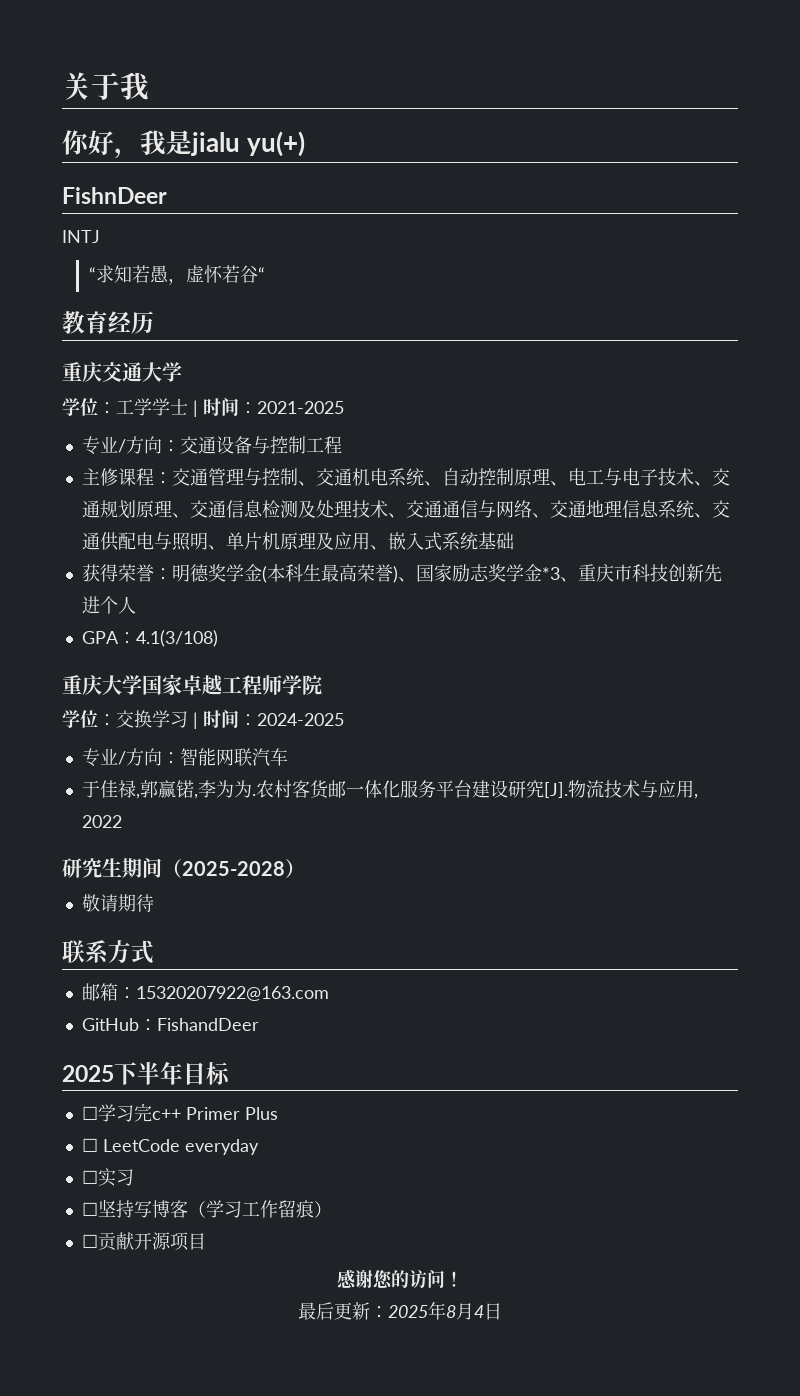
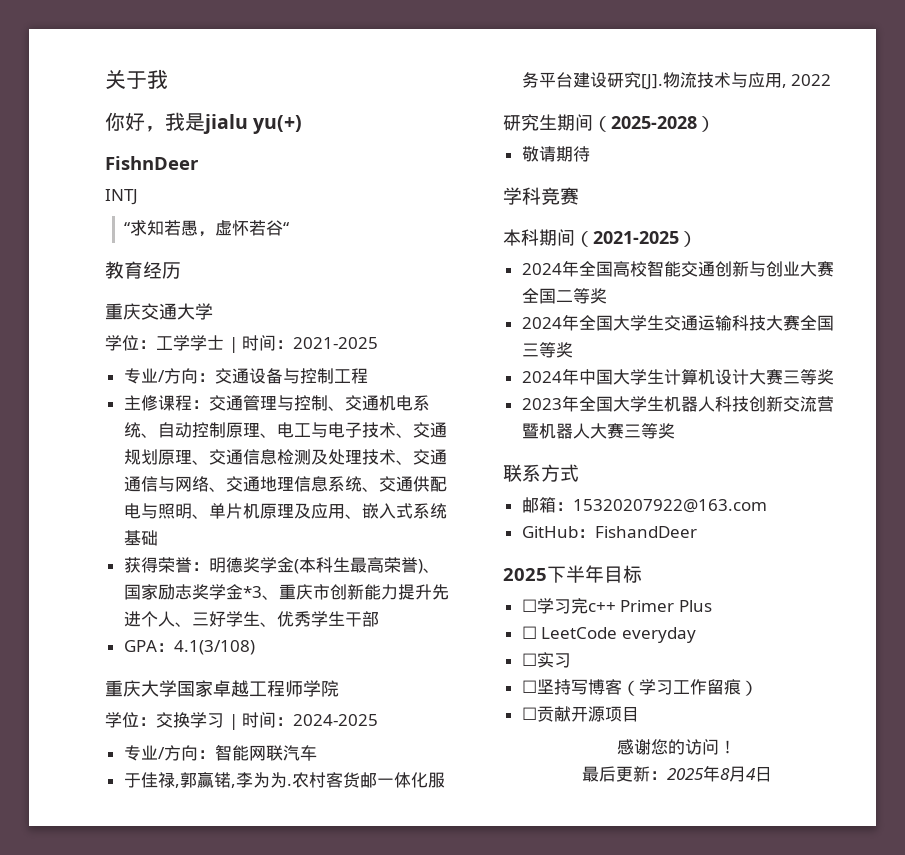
- 获得荣誉：明德奖学金(本科生最高荣誉)、国家励志奖学金*3、重庆市科技创新先进个人
+ 获得荣誉：明德奖学金(本科生最高荣誉)、国家励志奖学金*3、重庆市创新能力提升先进个人、三好学生、优秀学生干部
+ 学科竞赛
+ 本科期间（2021-2025）
+ 2024年全国高校智能交通创新与创业大赛全国二等奖
+ 2024年全国大学生交通运输科技大赛全国三等奖
+ 2024年中国大学生计算机设计大赛三等奖
+ 2023年全国大学生机器人科技创新交流营暨机器人大赛三等奖

